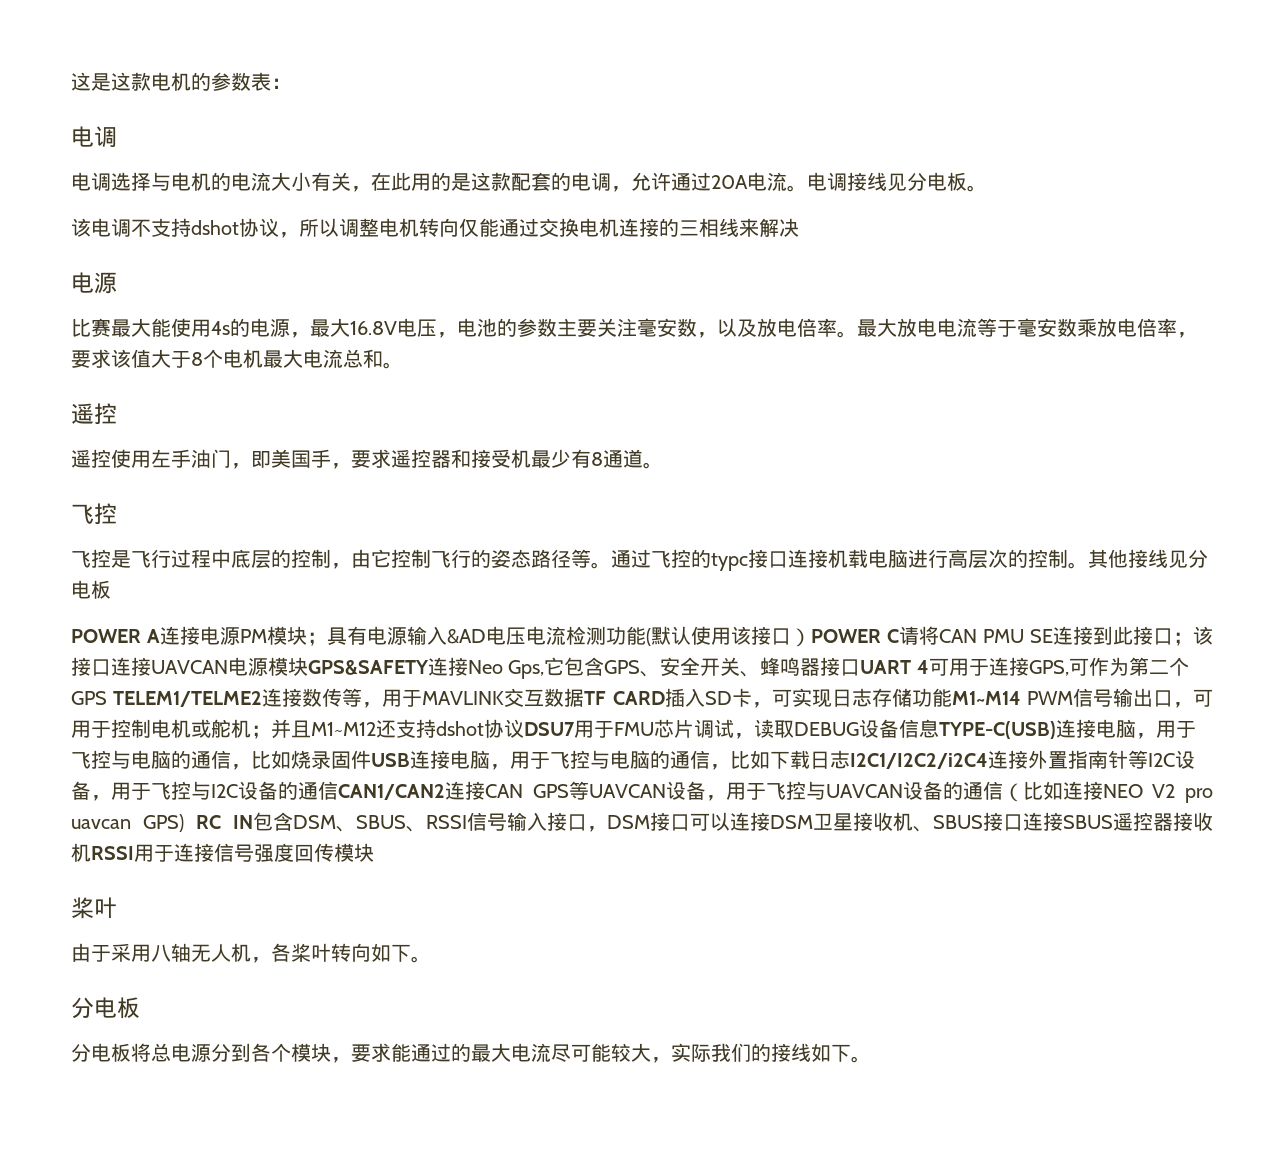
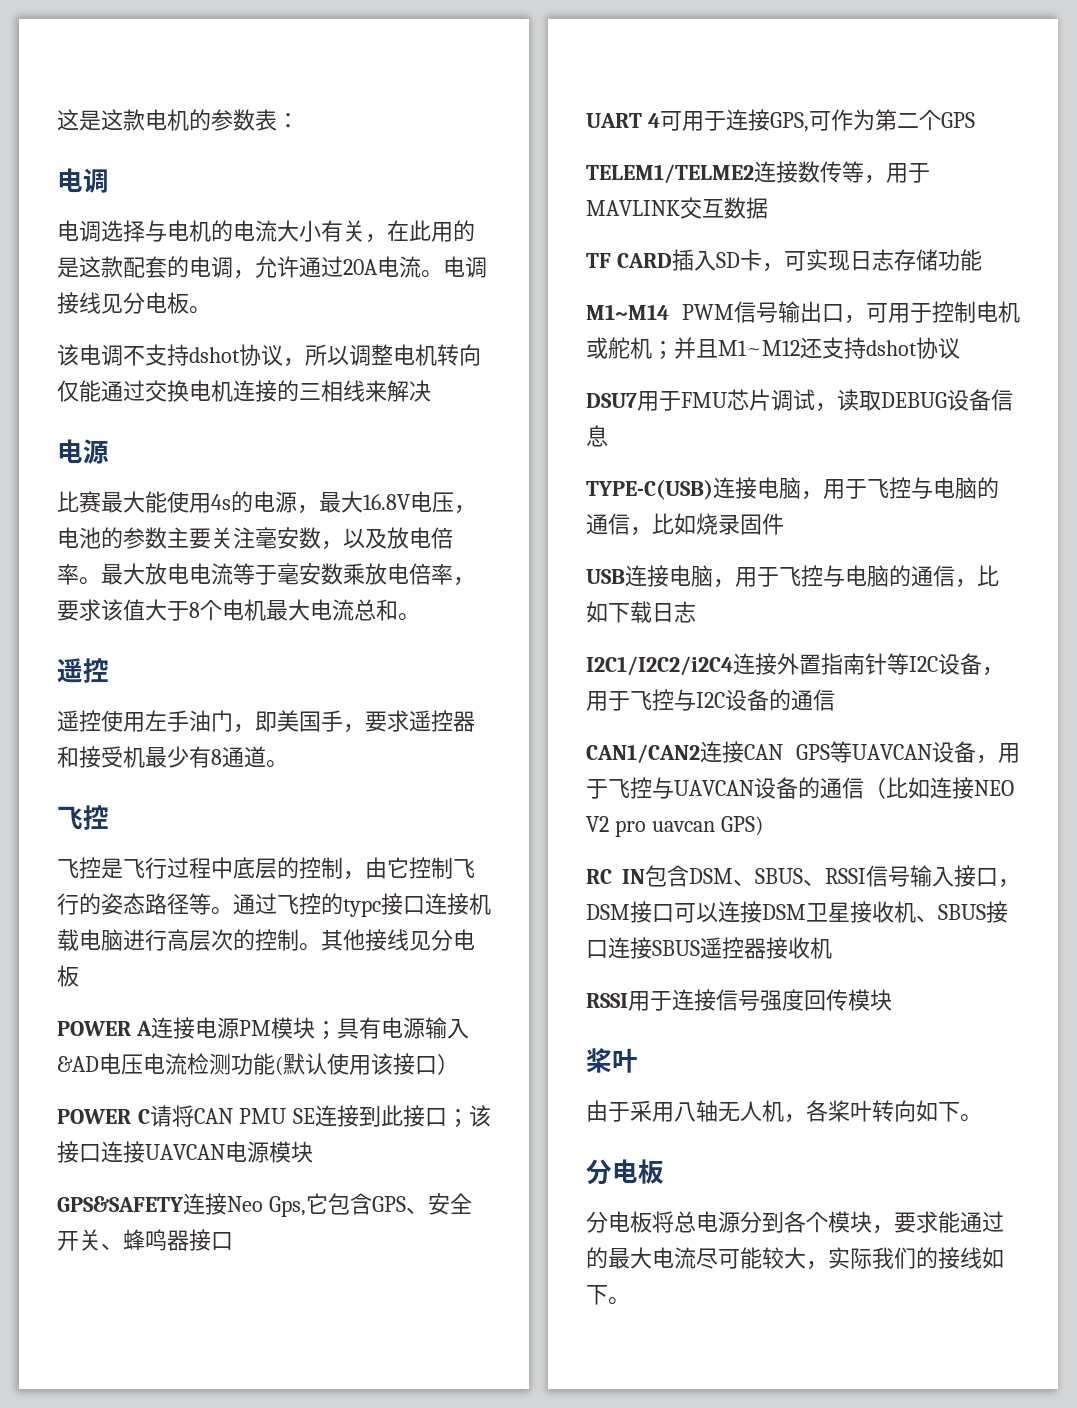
- 具有电源输入&AD电压电流检测功能(默认使用该接口）POWER C请将CAN PMU SE连接到此接口；
+ 具有电源输入&AD电压电流检测功能(默认使用该接口）
+ POWER C请将CAN PMU SE连接到此接口；
- 该接口连接UAVCAN电源模块GPS&SAFETY连接Neo Gps,它包含GPS、安全开关、蜂鸣器接口UART 4可用于连接GPS,可作为第二个GPS TELEM1/TELME2连接数传等，用于MAVLINK交互数据TF CARD插入SD卡，可实现日志存储功能M1~M14 PWM信号输出口，可用于控制电机或舵机；
+ 该接口连接UAVCAN电源模块
+ GPS&SAFETY连接Neo Gps,它包含GPS、安全开关、蜂鸣器接口
+ UART 4可用于连接GPS,可作为第二个GPS
+ TELEM1/TELME2连接数传等，用于MAVLINK交互数据
+ TF CARD插入SD卡，可实现日志存储功能
+ M1~M14 PWM信号输出口，可用于控制电机或舵机；
- 并且M1~M12还支持dshot协议DSU7用于FMU芯片调试，读取DEBUG设备信息TYPE-C(USB)连接电脑，用于飞控与电脑的通信，比如烧录固件USB连接电脑，用于飞控与电脑的通信，比如下载日志I2C1/I2C2/i2C4连接外置指南针等I2C设备，用于飞控与I2C设备的通信CAN1/CAN2连接CAN GPS等UAVCAN设备，用于飞控与UAVCAN设备的通信（比如连接NEO V2 pro uavcan GPS) RC IN包含DSM、SBUS、RSSI信号输入接口，DSM接口可以连接DSM卫星接收机、SBUS接口连接SBUS遥控器接收机RSSI用于连接信号强度回传模块
+ 并且M1~M12还支持dshot协议
+ DSU7用于FMU芯片调试，读取DEBUG设备信息
+ TYPE-C(USB)连接电脑，用于飞控与电脑的通信，比如烧录固件
+ USB连接电脑，用于飞控与电脑的通信，比如下载日志
+ I2C1/I2C2/i2C4连接外置指南针等I2C设备，用于飞控与I2C设备的通信
+ CAN1/CAN2连接CAN GPS等UAVCAN设备，用于飞控与UAVCAN设备的通信（比如连接NEO V2 pro uavcan GPS)
+ RC IN包含DSM、SBUS、RSSI信号输入接口，DSM接口可以连接DSM卫星接收机、SBUS接口连接SBUS遥控器接收机
+ RSSI用于连接信号强度回传模块

